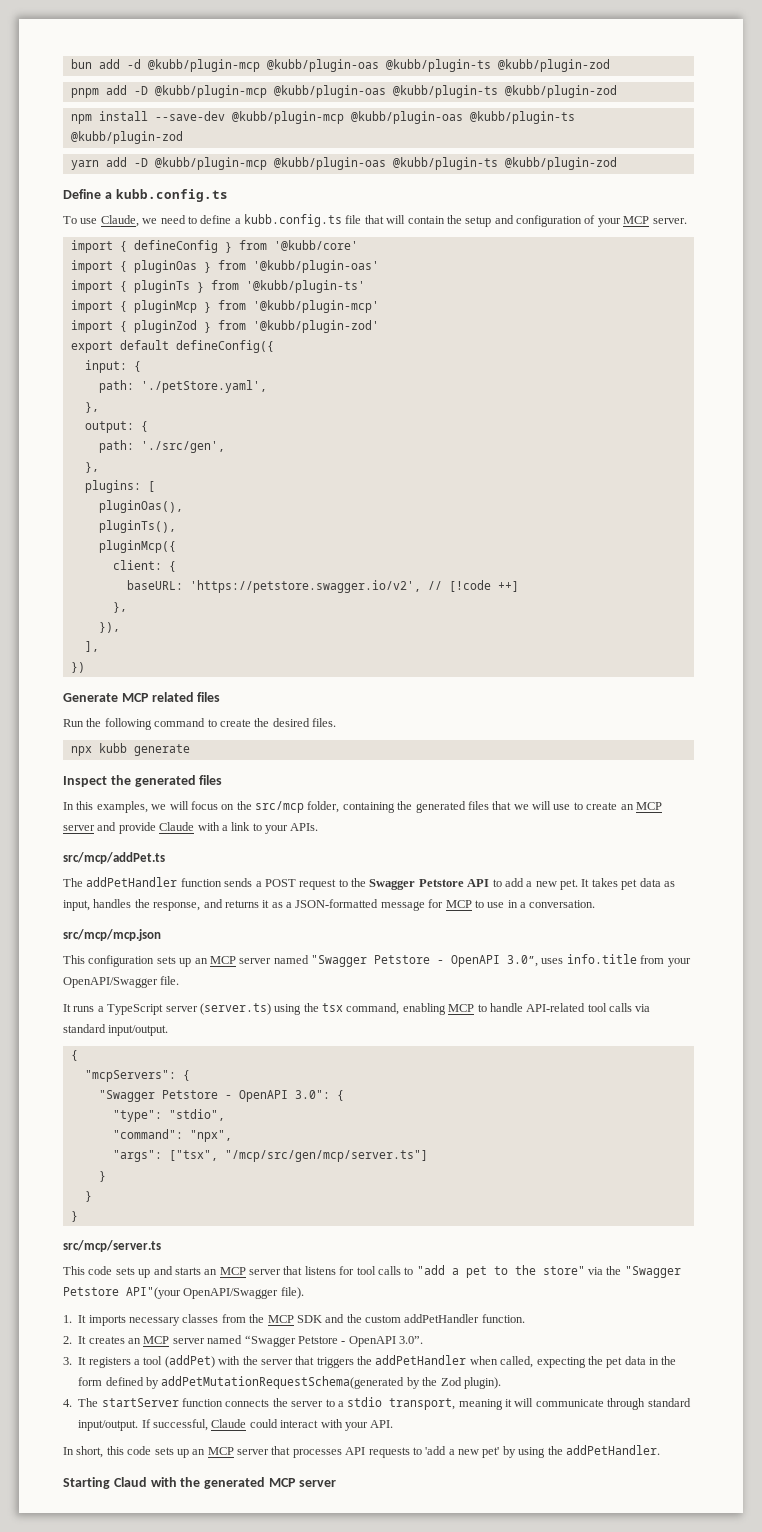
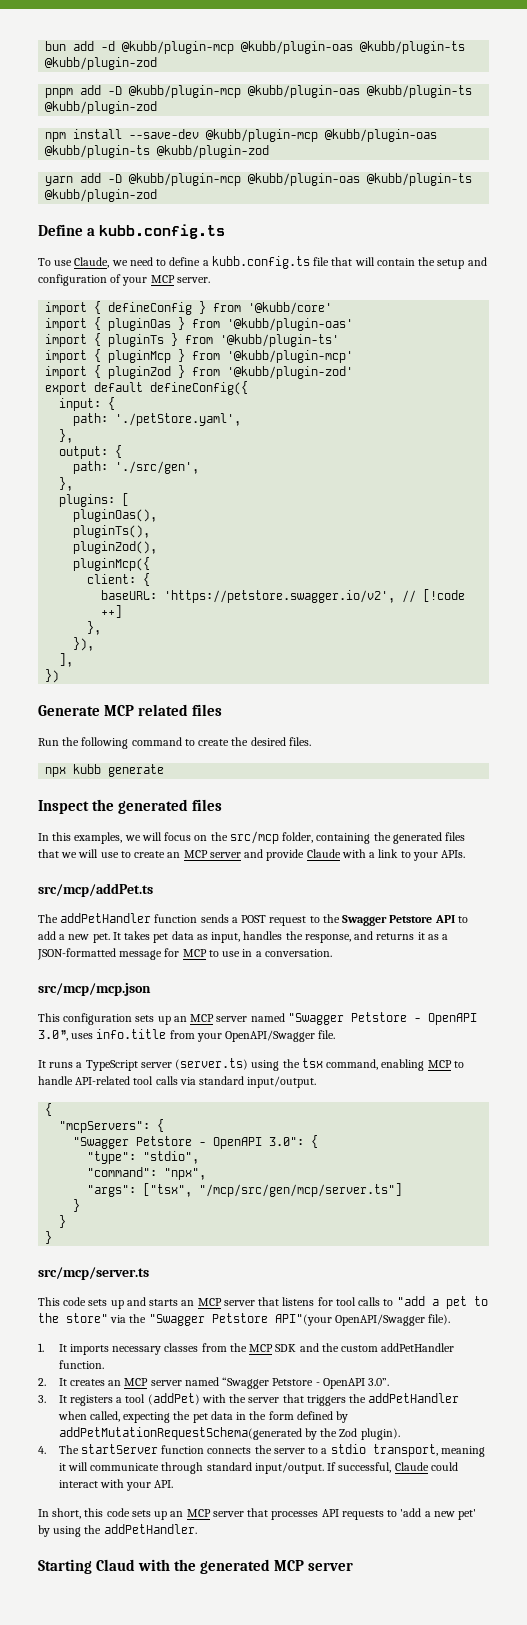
+ pluginZod(),

